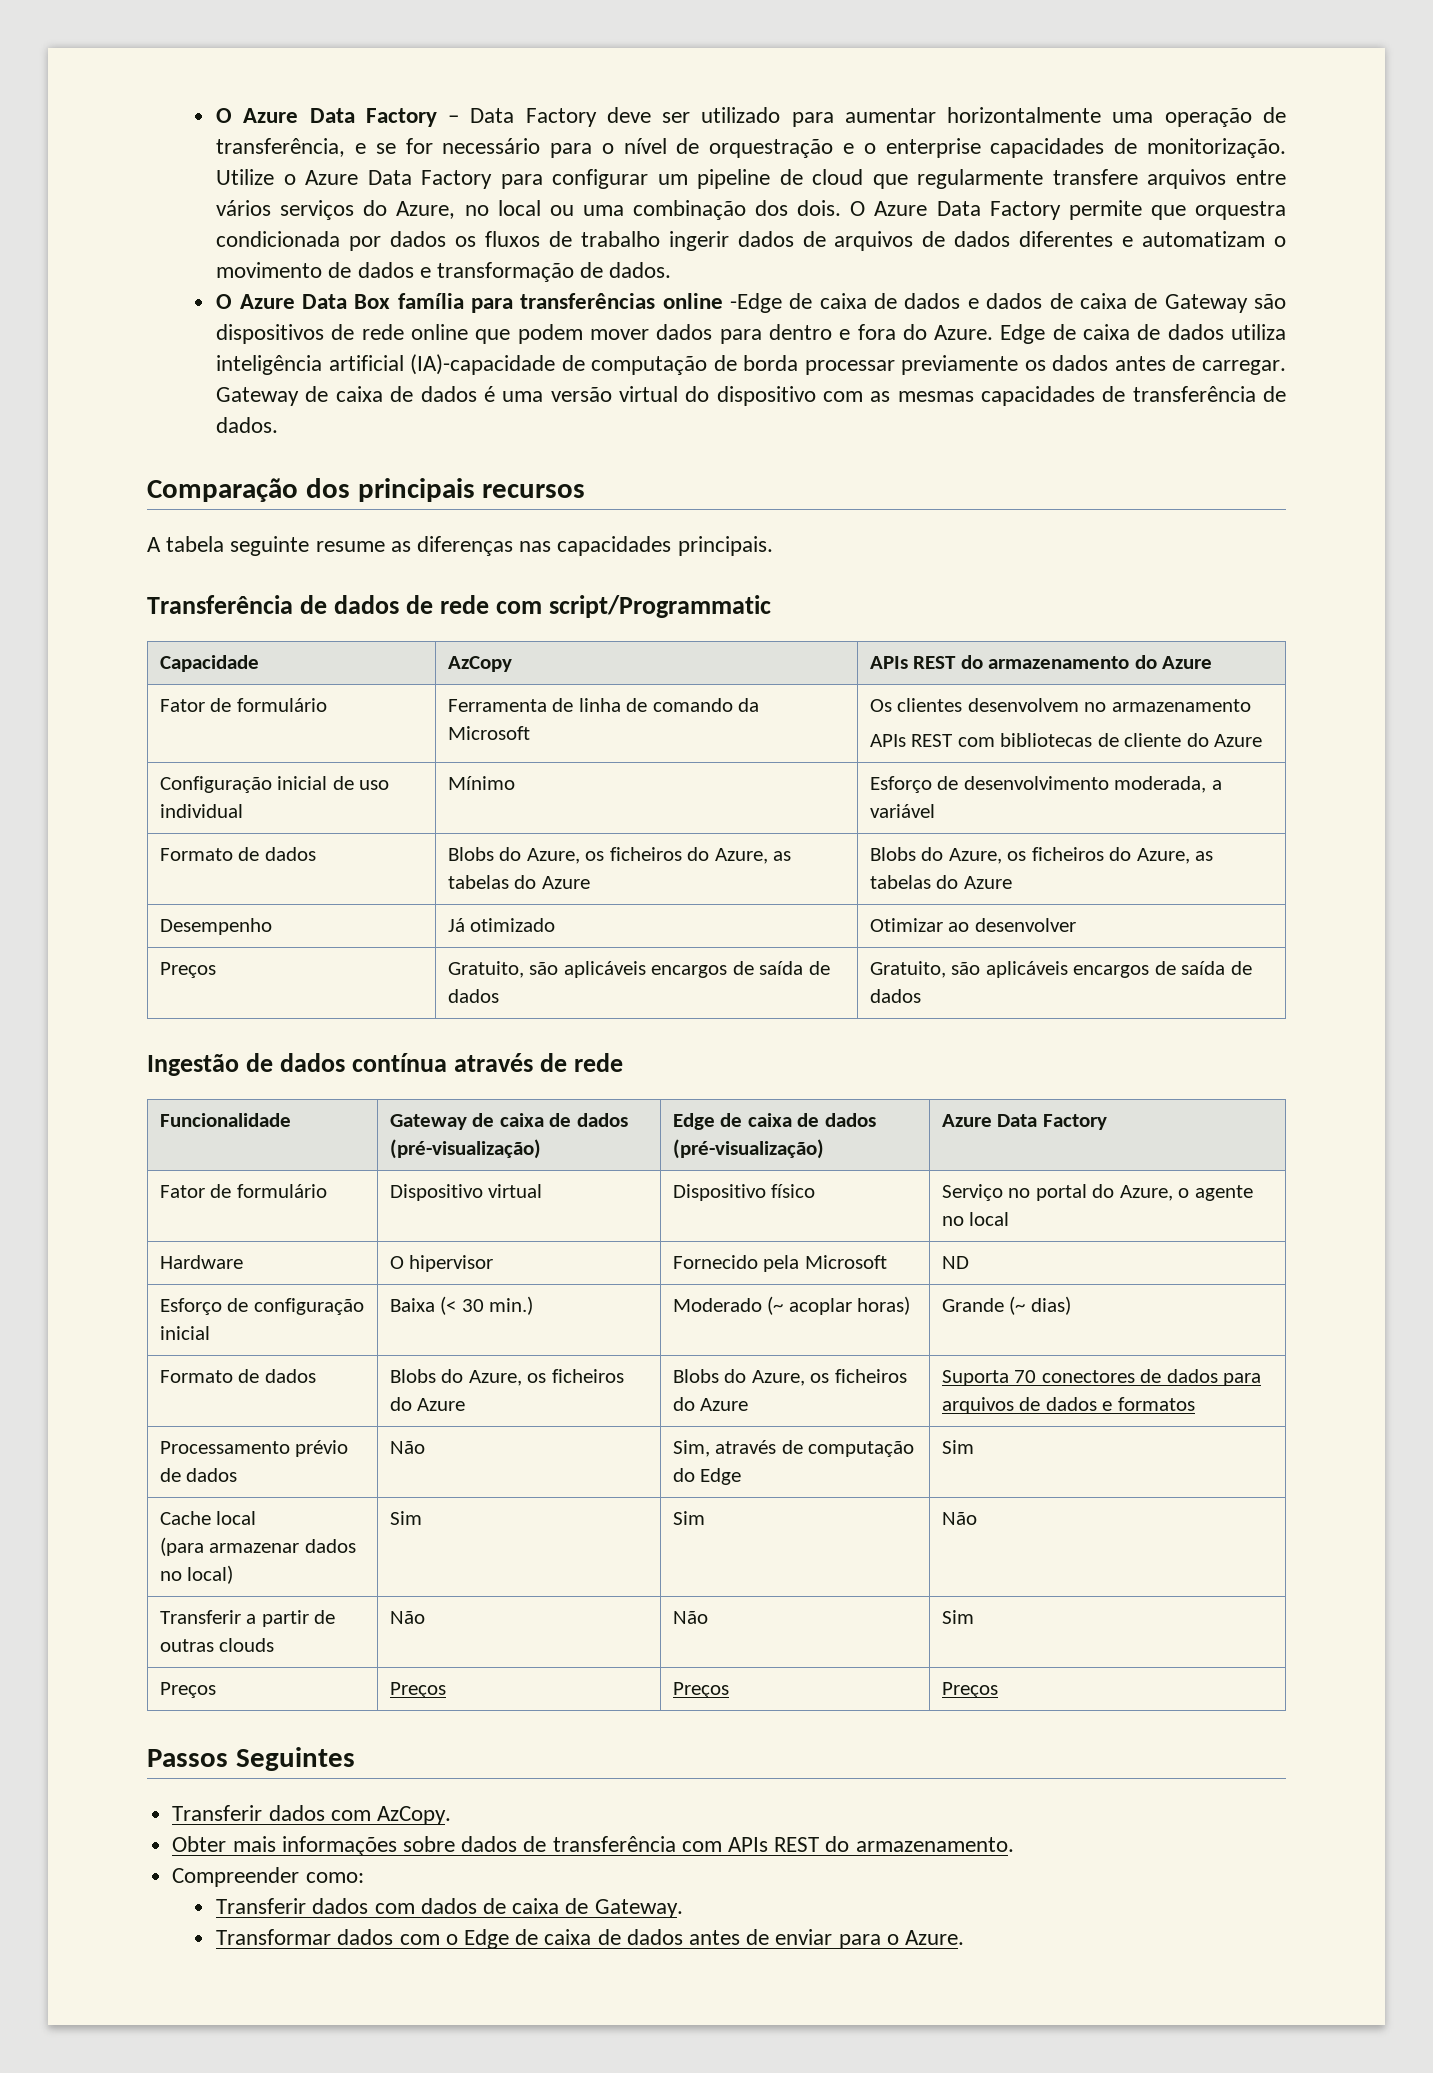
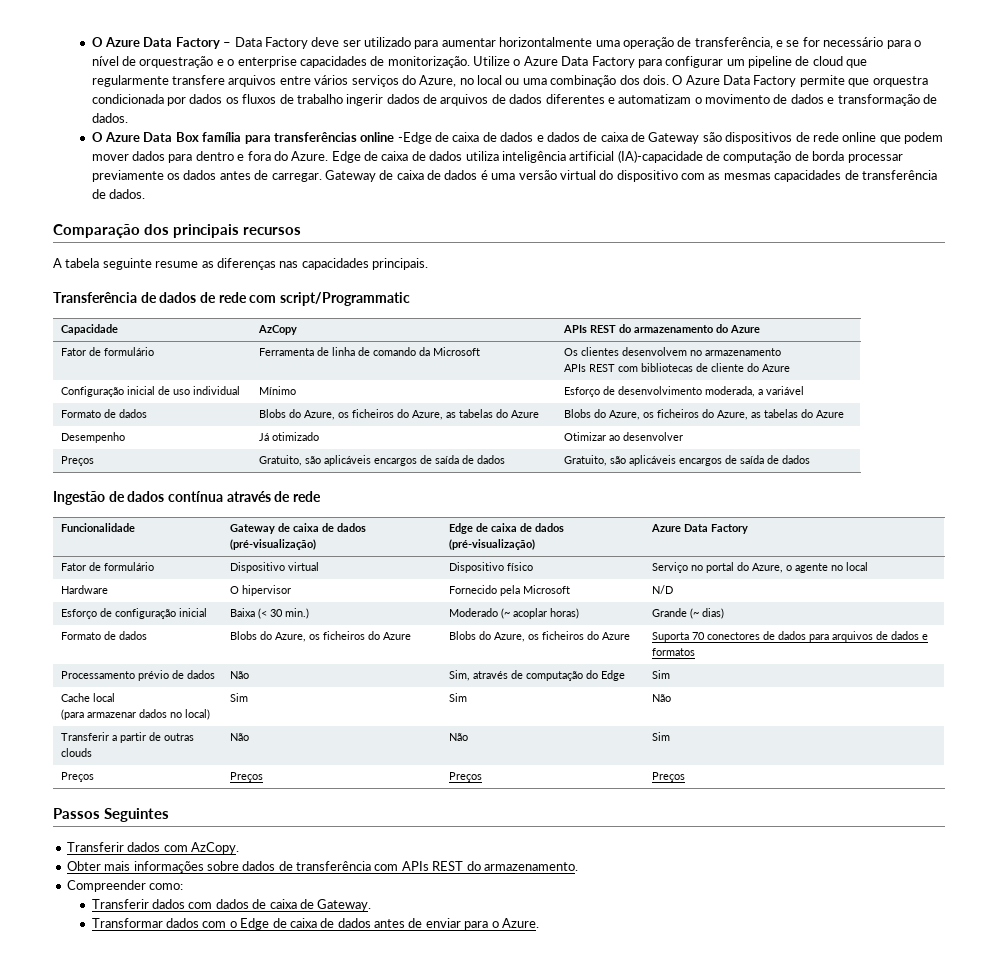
- Hardware | O hipervisor | Fornecido pela Microsoft | ND
+ Hardware | O hipervisor | Fornecido pela Microsoft | N/D

